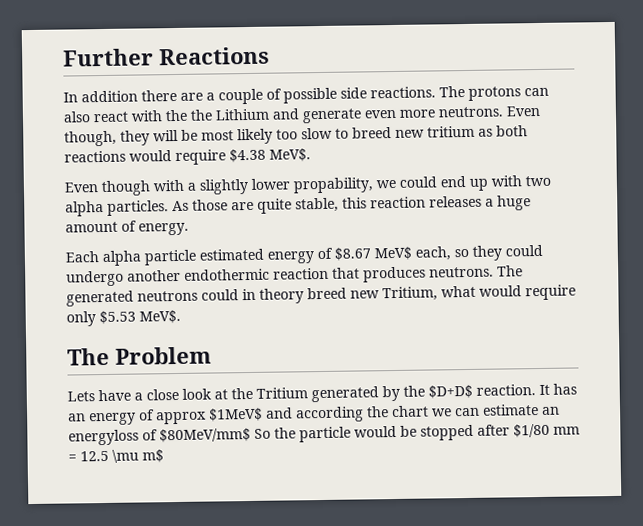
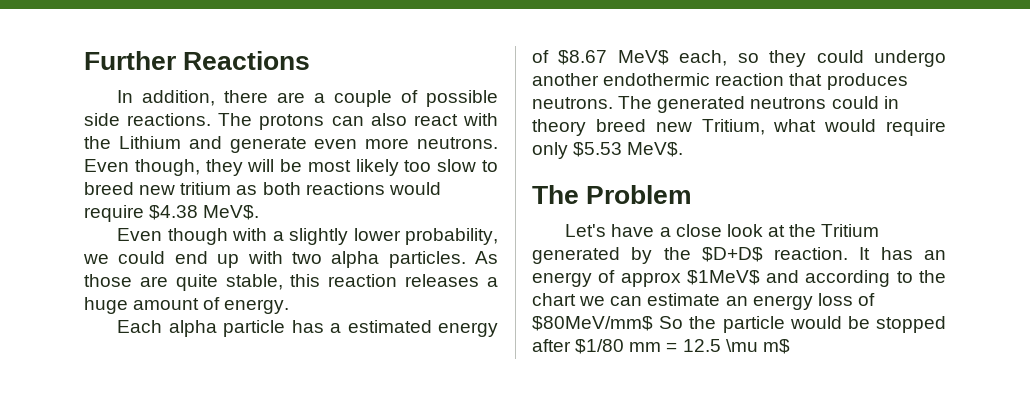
- In addition there are a couple of possible side reactions.
+ In addition, there are a couple of possible side reactions.
- The protons can also react with the the Lithium and generate even more neutrons.
+ The protons can also react with the Lithium and generate even more neutrons.
- Even though with a slightly lower propability, we could end up with two alpha particles.
+ Even though with a slightly lower probability, we could end up with two alpha particles.
- Each alpha particle estimated energy of $8.67 MeV$ each, so they could undergo another endothermic reaction that produces neutrons.
+ Each alpha particle has a estimated energy of $8.67 MeV$ each, so they could undergo another endothermic reaction that produces neutrons.
- Lets have a close look at the Tritium generated by the $D+D$ reaction.
+ Let's have a close look at the Tritium generated by the $D+D$ reaction.
- It has an energy of approx $1MeV$ and according the chart we can estimate an energyloss of $80MeV/mm$ So the particle would be stopped after $1/80 mm = 12.5 \mu m$
+ It has an energy of approx $1MeV$ and according to the chart we can estimate an energy loss of $80MeV/mm$ So the particle would be stopped after $1/80 mm = 12.5 \mu m$

